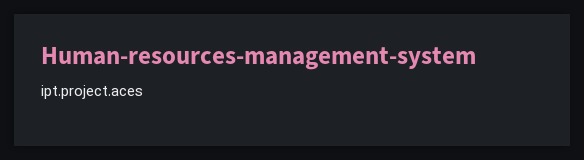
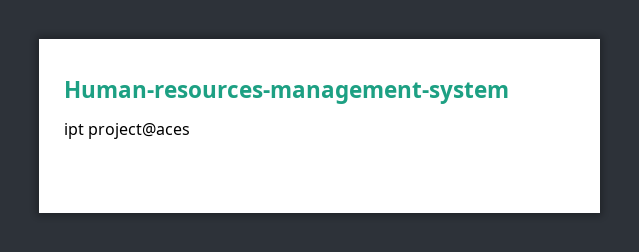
- ipt.project.aces
+ ipt project@aces

